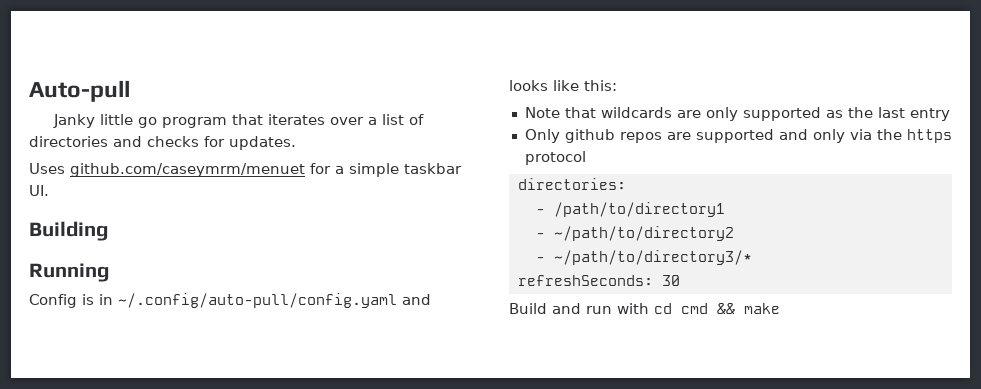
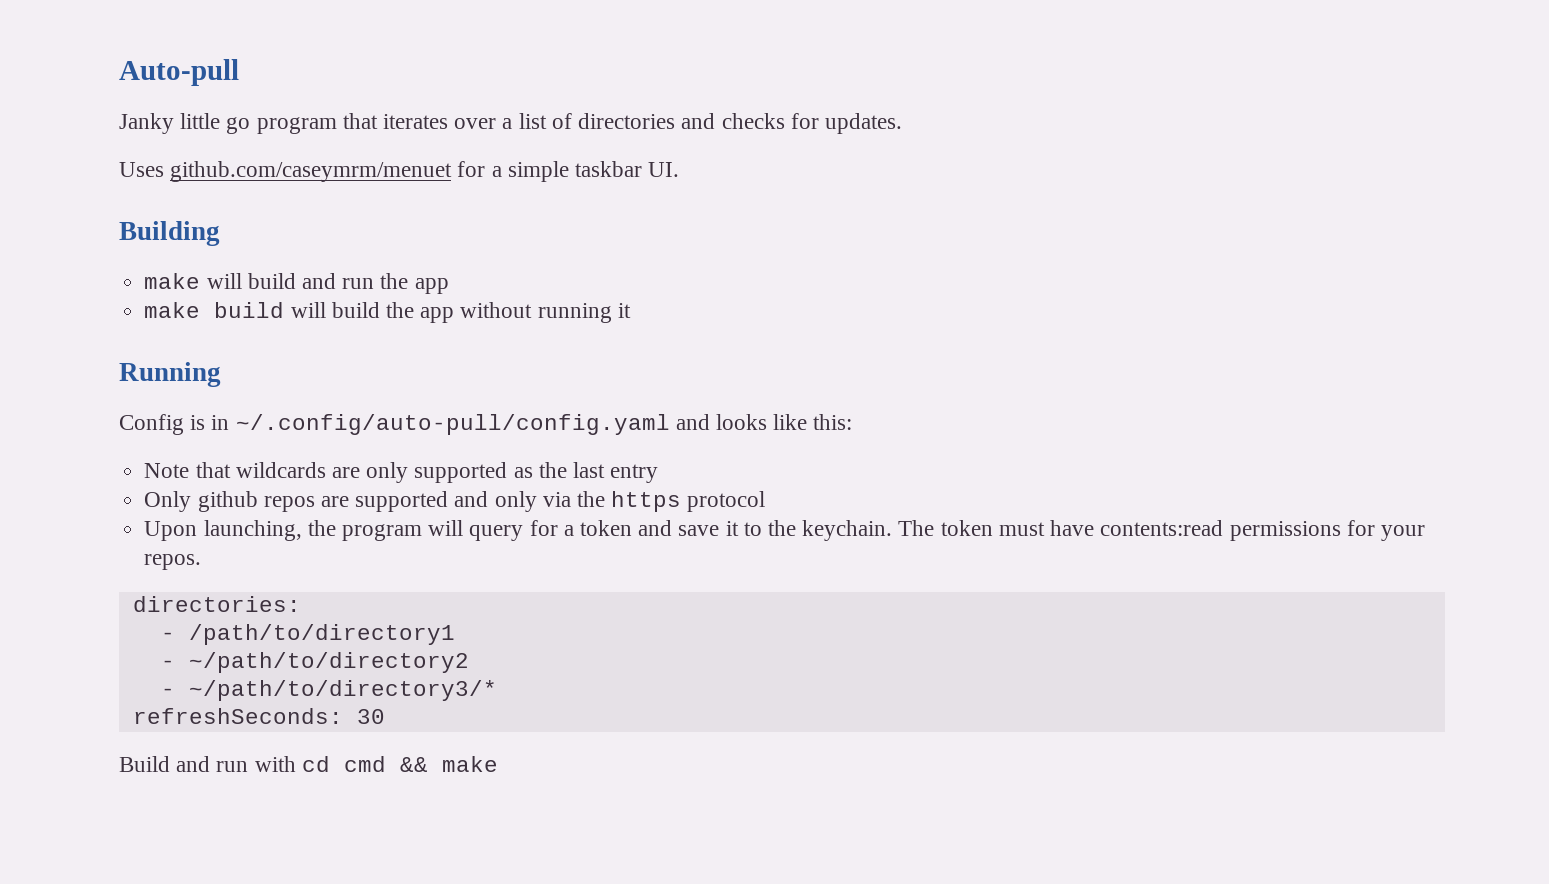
+ make will build and run the app
+ make build will build the app without running it
+ Upon launching, the program will query for a token and save it to the keychain. The token must have contents:read permissions for your repos.

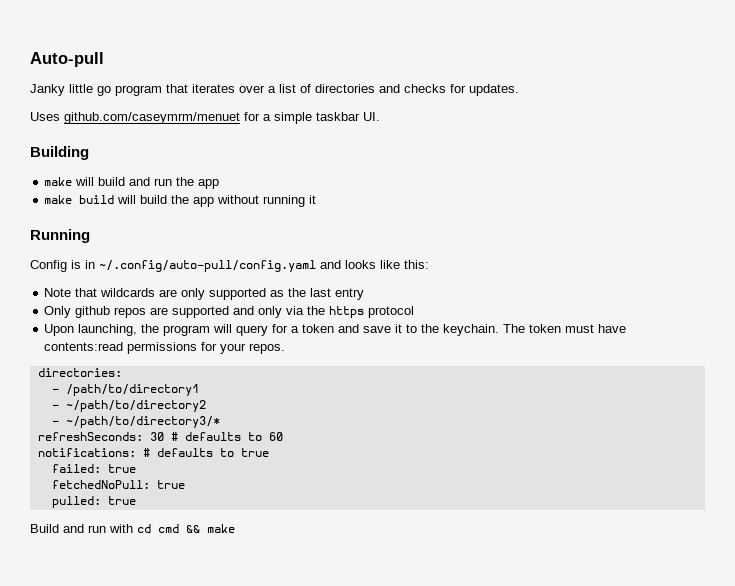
- refreshSeconds: 30
+ refreshSeconds: 30 # defaults to 60
+ notifications: # defaults to true
+ failed: true
+ fetchedNoPull: true
+ pulled: true

